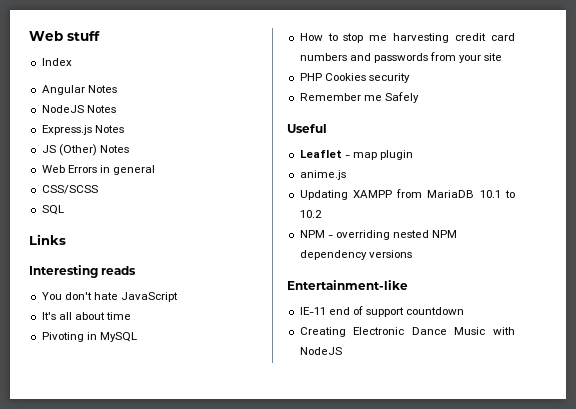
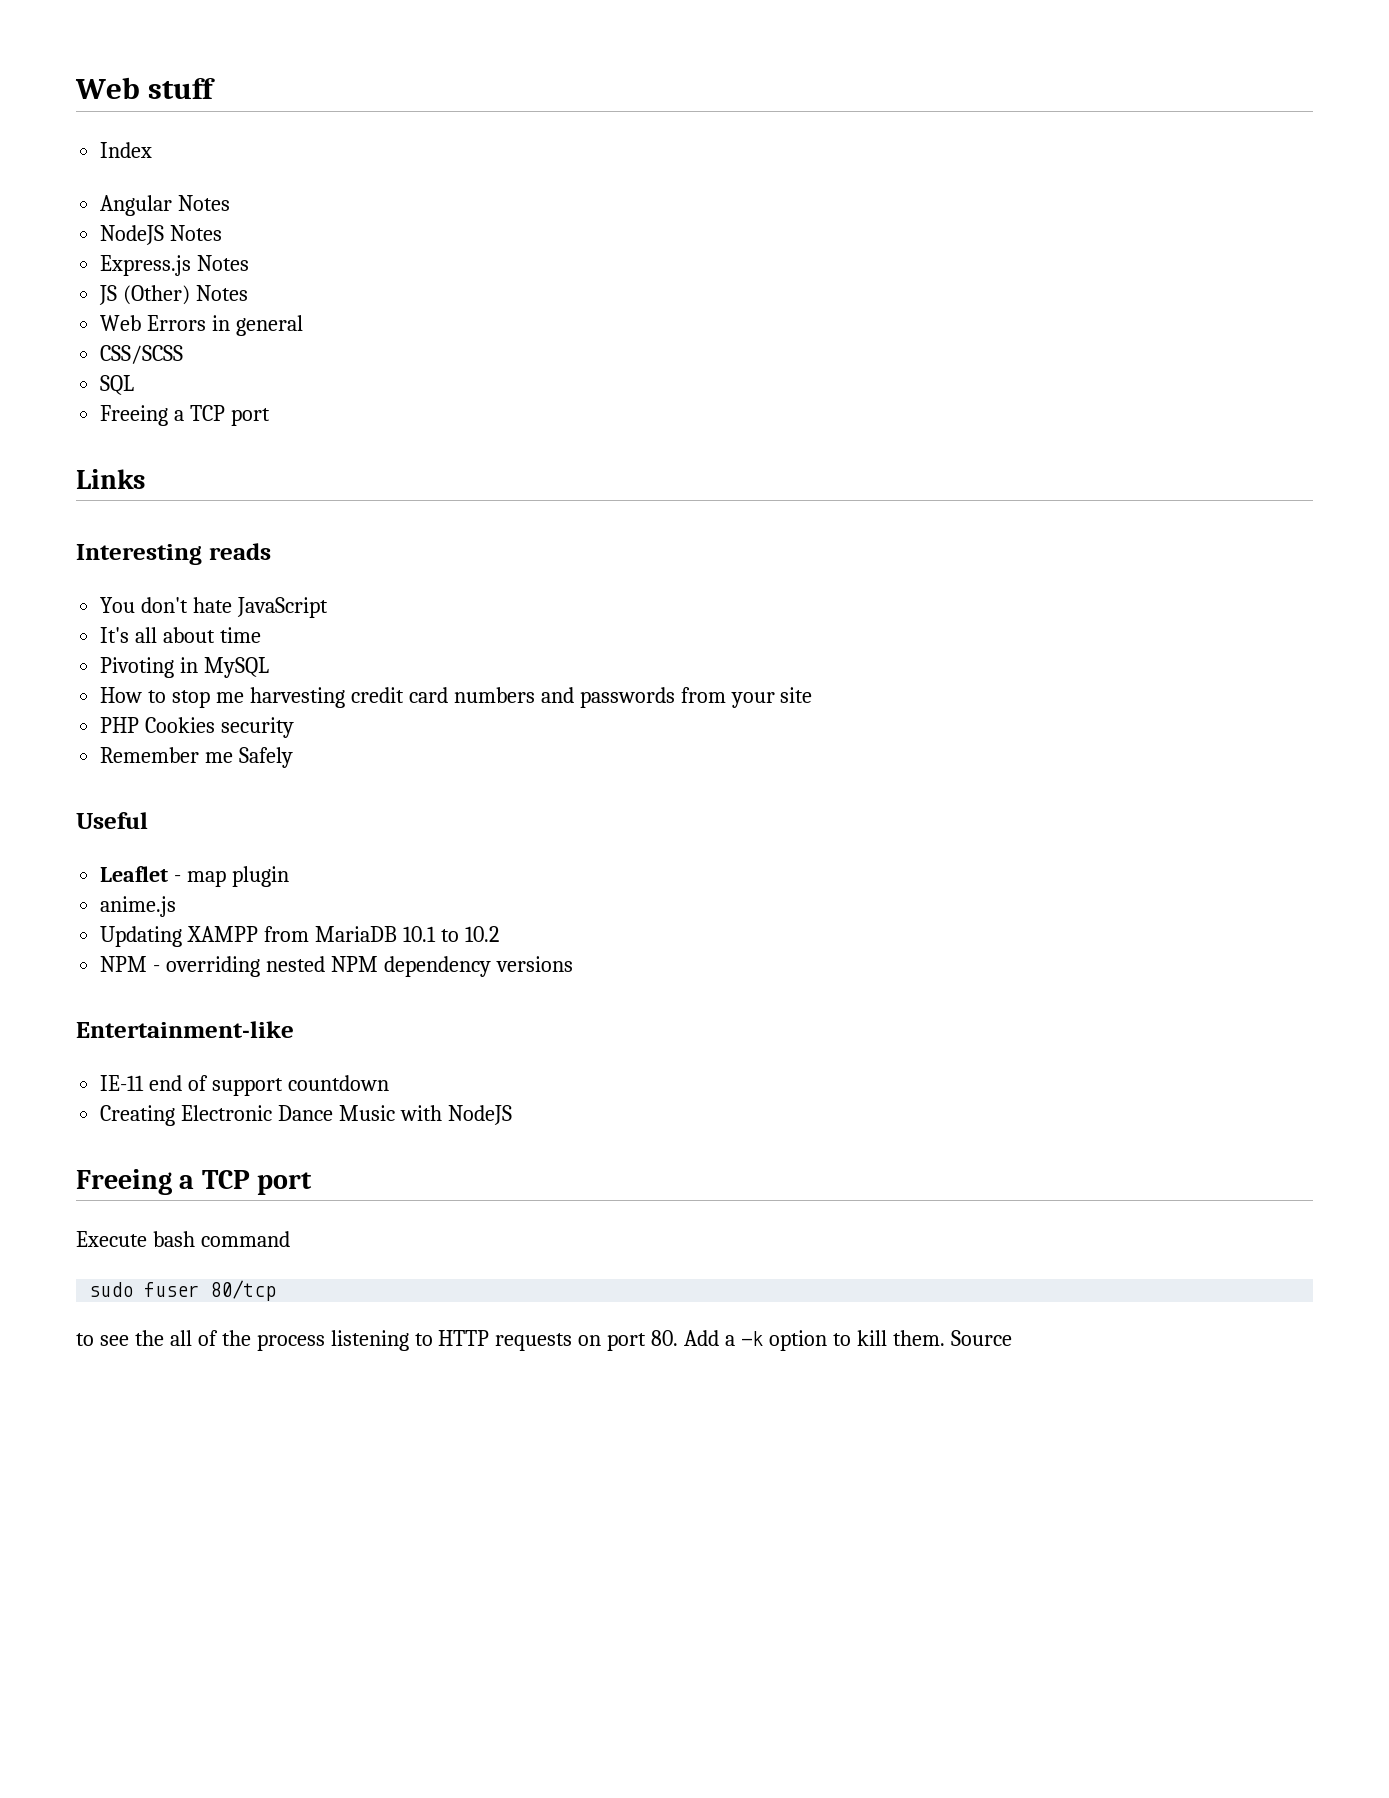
  SQL
+ Freeing a TCP port
  Creating Electronic Dance Music with NodeJS
+ Freeing a TCP port
+ Execute bash command
+ sudo fuser 80/tcp
+ to see the all of the process listening to HTTP requests on port 80. Add a -k option to kill them. Source

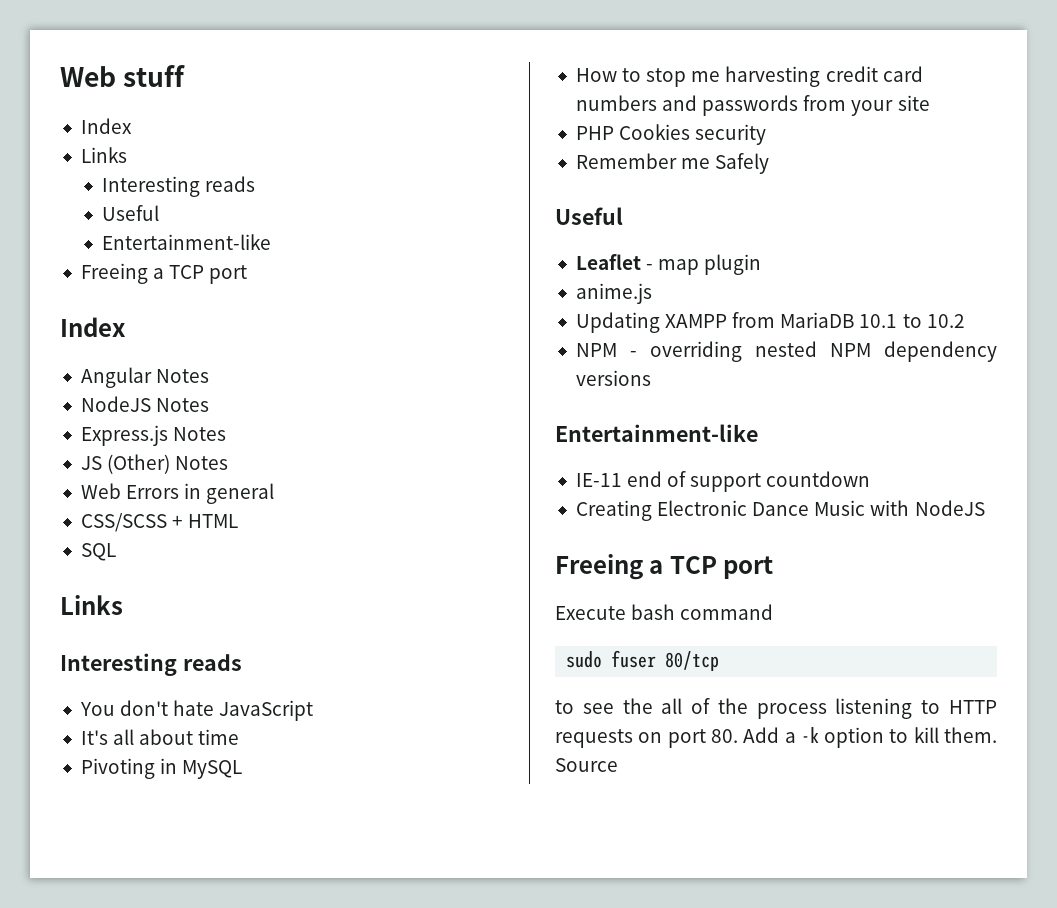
  Web stuff
+ Index
+ Links
+ Interesting reads
+ Useful
+ Entertainment-like
+ Freeing a TCP port
- CSS/SCSS
+ CSS/SCSS + HTML
  SQL
- Freeing a TCP port

